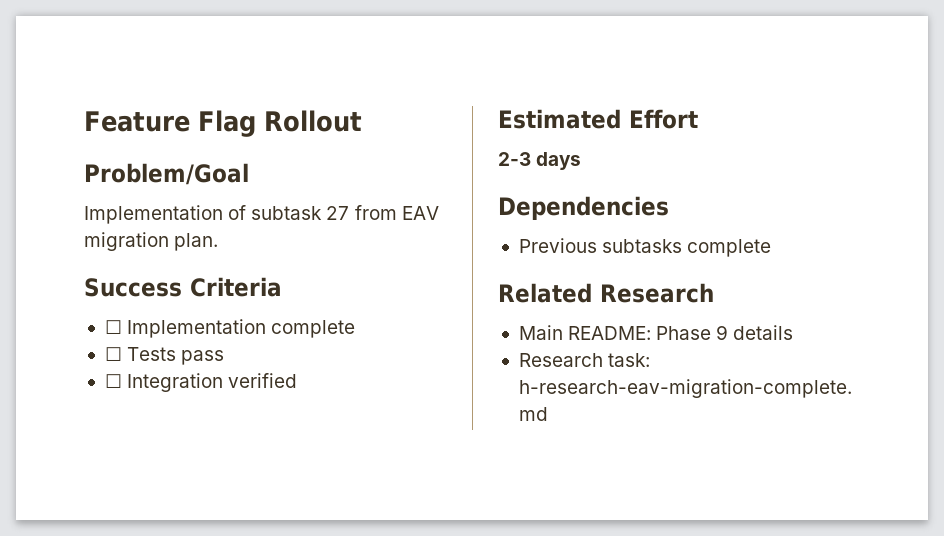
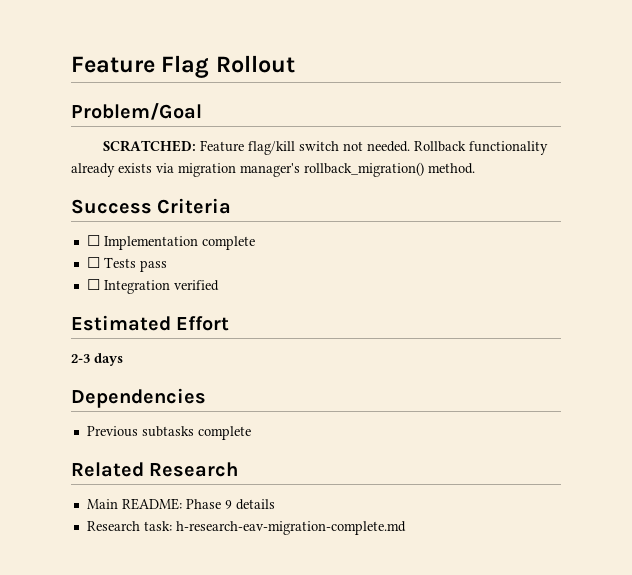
- Implementation of subtask 27 from EAV migration plan.
+ SCRATCHED: Feature flag/kill switch not needed. Rollback functionality already exists via migration manager's rollback_migration() method.

